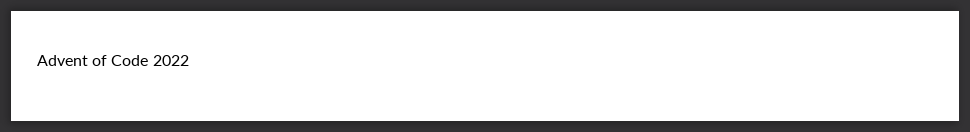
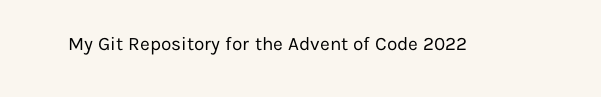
- Advent of Code 2022
+ My Git Repository for the Advent of Code 2022

